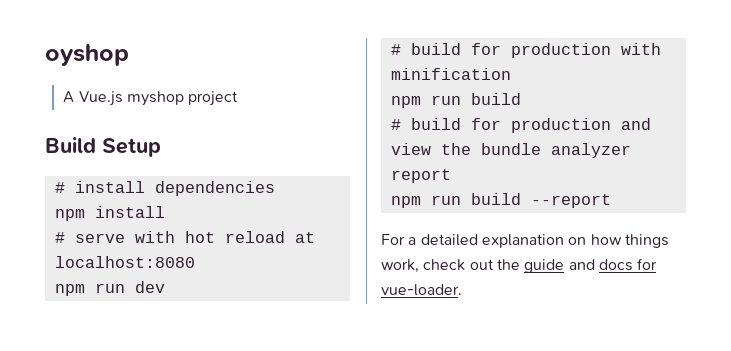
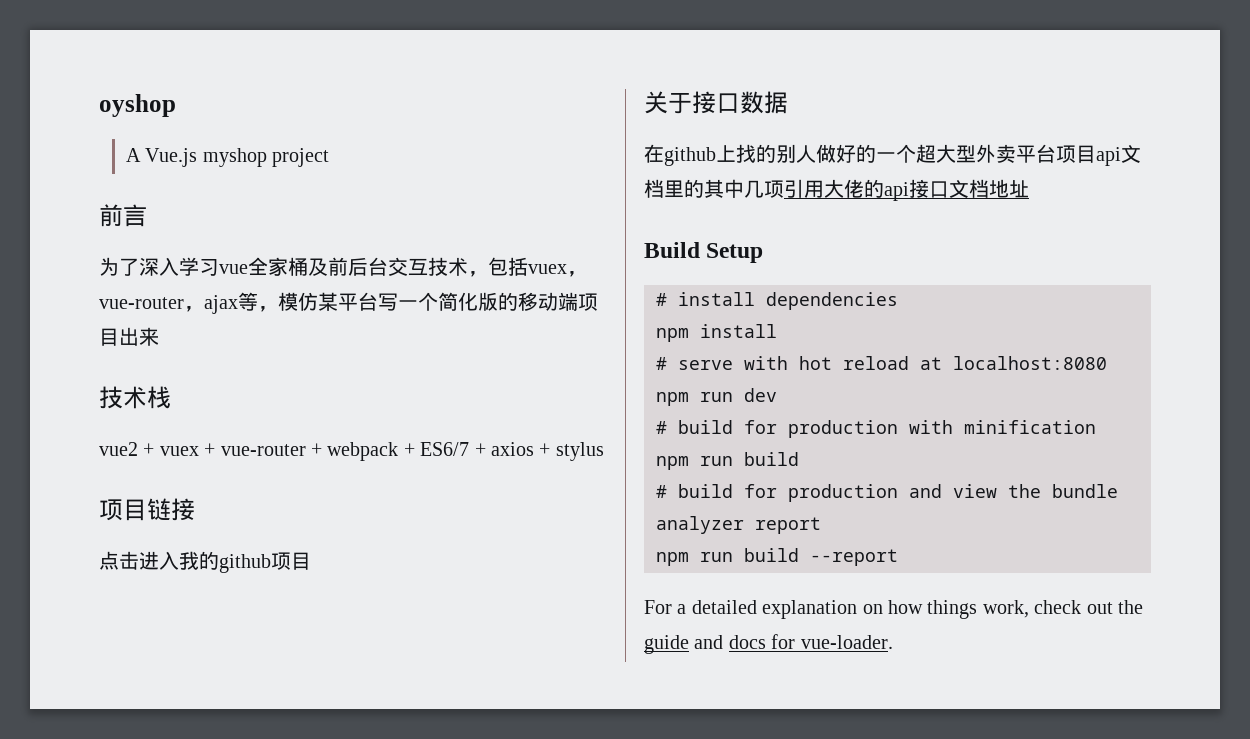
+ 前言
+ 为了深入学习vue全家桶及前后台交互技术，包括vuex，vue-router，ajax等，模仿某平台写一个简化版的移动端项目出来
+ 技术栈
+ vue2 + vuex + vue-router + webpack + ES6/7 + axios + stylus
+ 项目链接
+ 点击进入我的github项目
+ 关于接口数据
+ 在github上找的别人做好的一个超大型外卖平台项目api文档里的其中几项引用大佬的api接口文档地址

